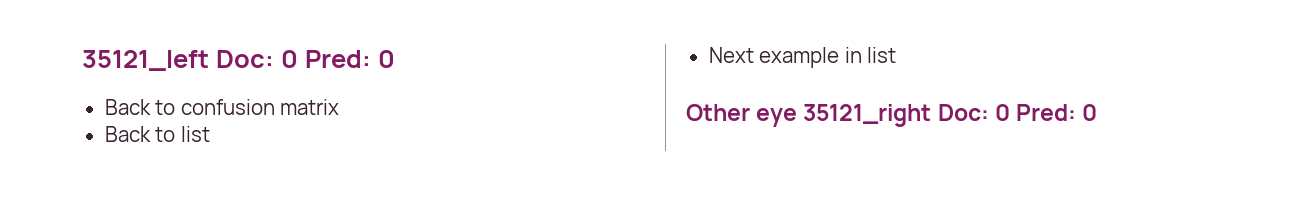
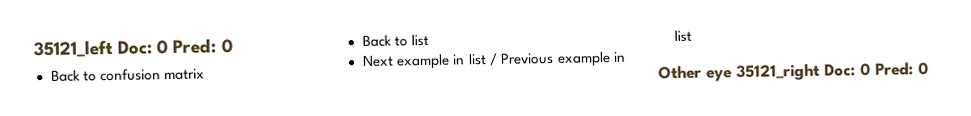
- Next example in list
+ Next example in list / Previous example in list

